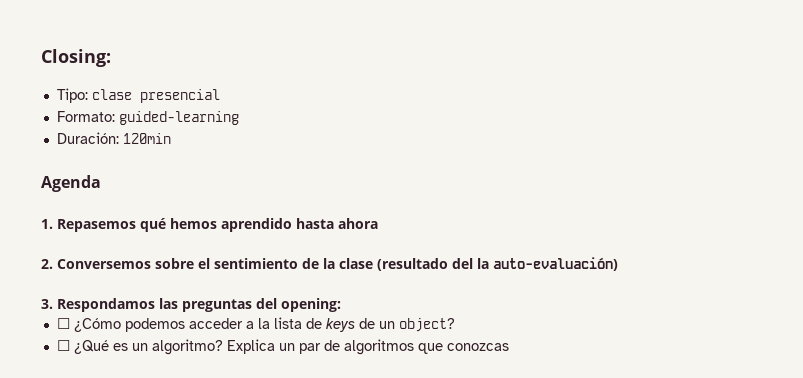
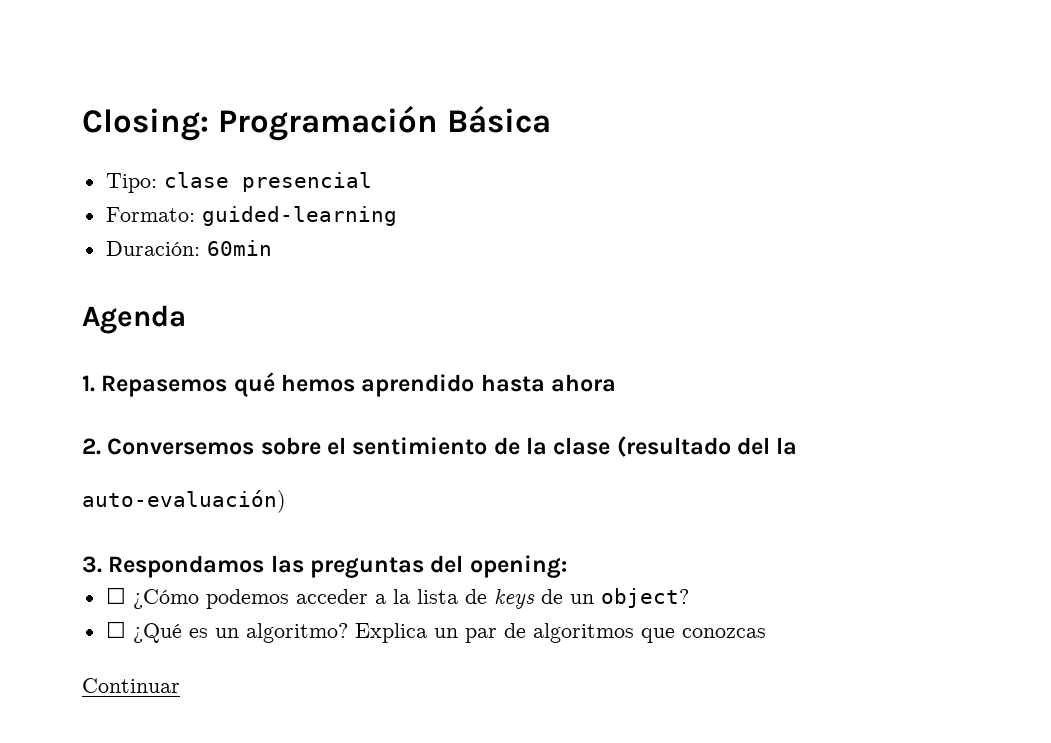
- Closing:
+ Closing: Programación Básica
- Duración: 120min
+ Duración: 60min
- 2. Conversemos sobre el sentimiento de la clase (resultado del la auto-evaluación)
+ 2. Conversemos sobre el sentimiento de la clase (resultado del la
+ auto-evaluación)
+ Continuar

